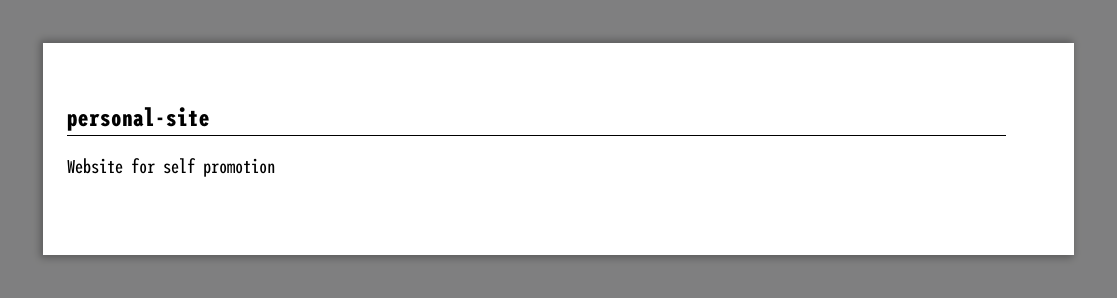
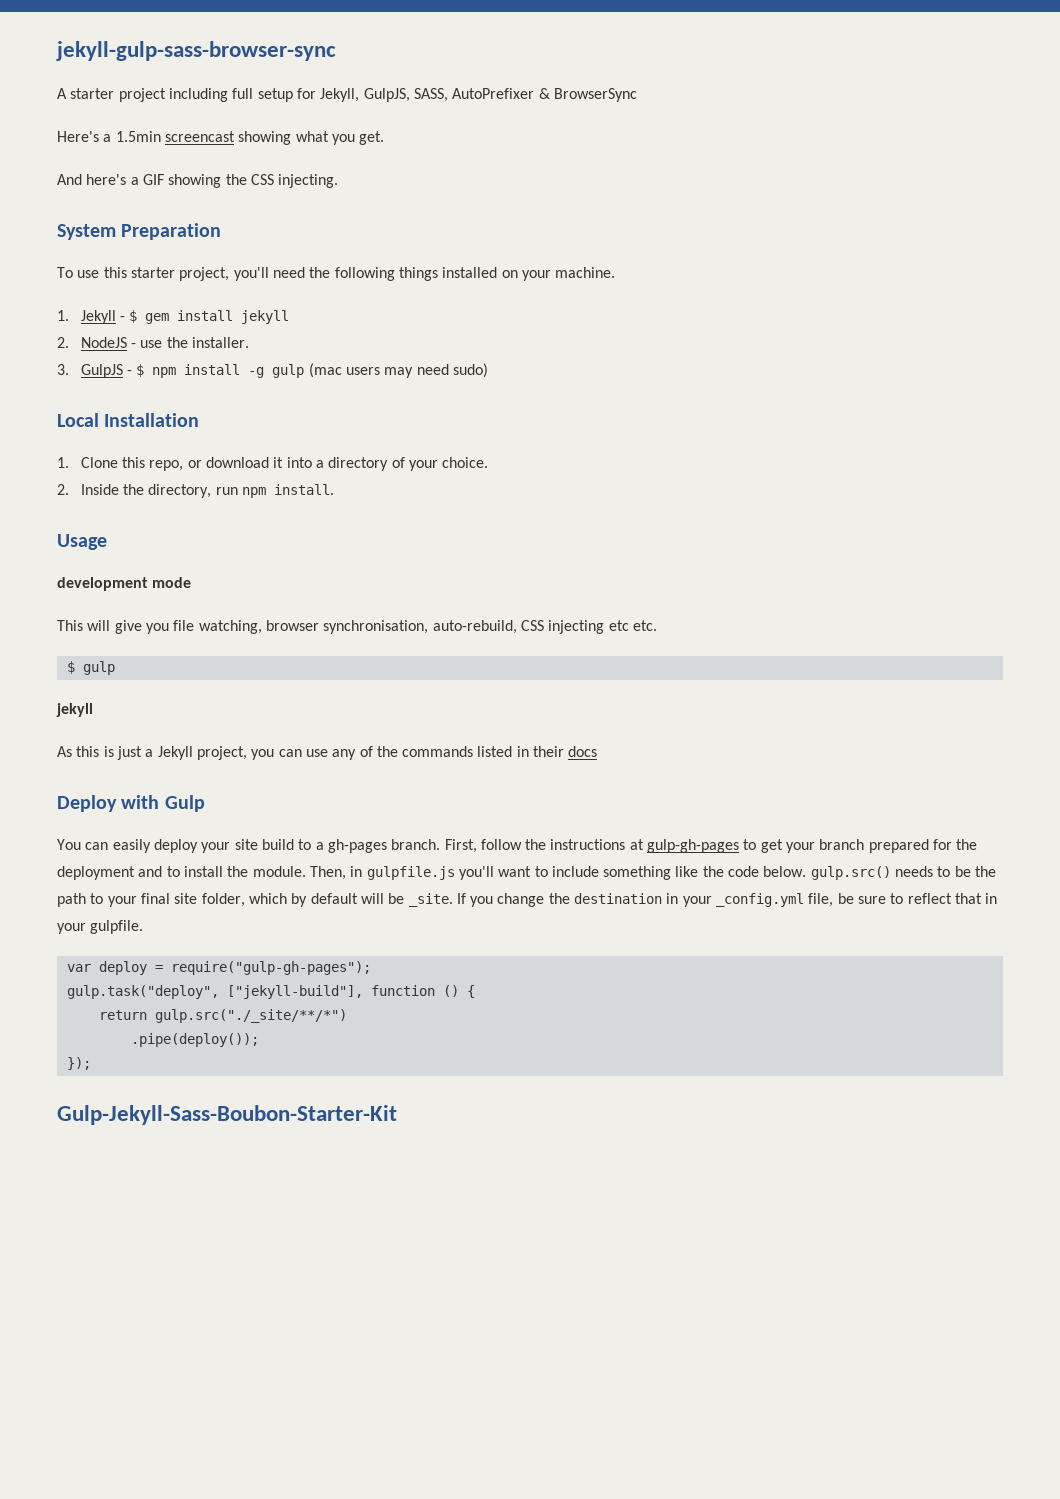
- personal-site
- Website for self promotion
+ jekyll-gulp-sass-browser-sync
+ A starter project including full setup for Jekyll, GulpJS, SASS, AutoPrefixer & BrowserSync
+ Here's a 1.5min screencast showing what you get.
+ And here's a GIF showing the CSS injecting.
+ System Preparation
+ To use this starter project, you'll need the following things installed on your machine.
+ 1. Jekyll - $ gem install jekyll
+ 2. NodeJS - use the installer.
+ 3. GulpJS - $ npm install -g gulp (mac users may need sudo)
+ Local Installation
+ 1. Clone this repo, or download it into a directory of your choice.
+ 2. Inside the directory, run npm install.
+ Usage
+ development mode
+ This will give you file watching, browser synchronisation, auto-rebuild, CSS injecting etc etc.
+ $ gulp
+ jekyll
+ As this is just a Jekyll project, you can use any of the commands listed in their docs
+ Deploy with Gulp
+ You can easily deploy your site build to a gh-pages branch. First, follow the instructions at gulp-gh-pages to get your branch prepared for the deployment and to install the module. Then, in gulpfile.js you'll want to include something like the code below. gulp.src() needs to be the path to your final site folder, which by default will be _site. If you change the destination in your _config.yml file, be sure to reflect that in your gulpfile.
+ var deploy = require("gulp-gh-pages");
+ gulp.task("deploy", ["jekyll-build"], function () {
+ return gulp.src("./_site/**/*")
+ .pipe(deploy());
+ });
+ Gulp-Jekyll-Sass-Boubon-Starter-Kit

